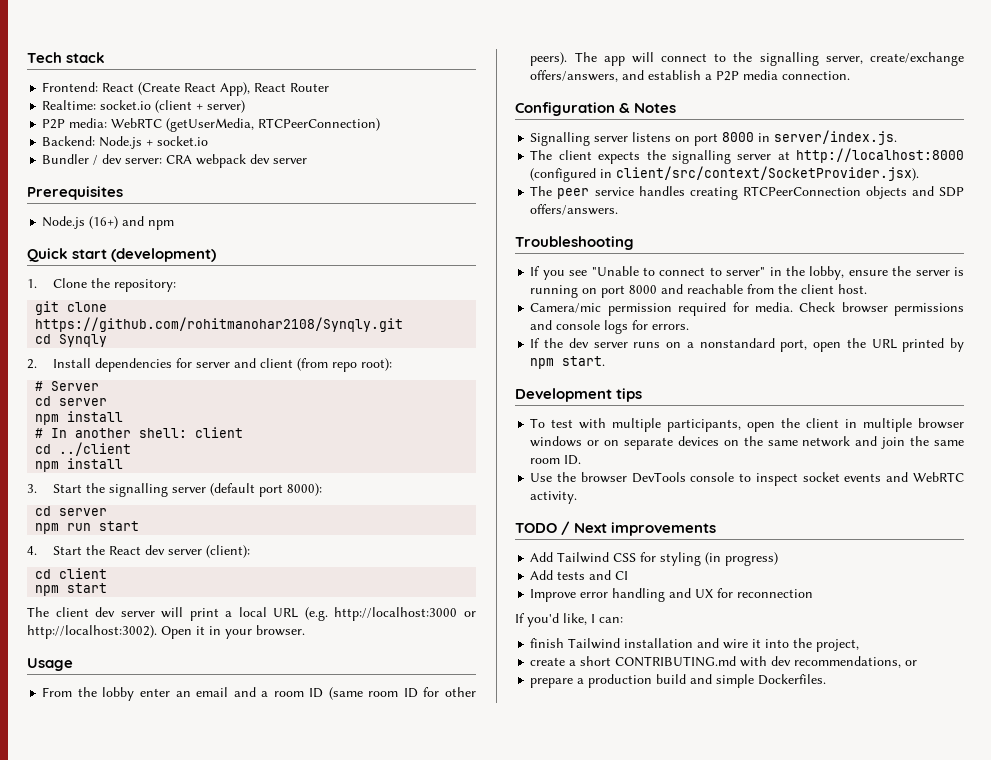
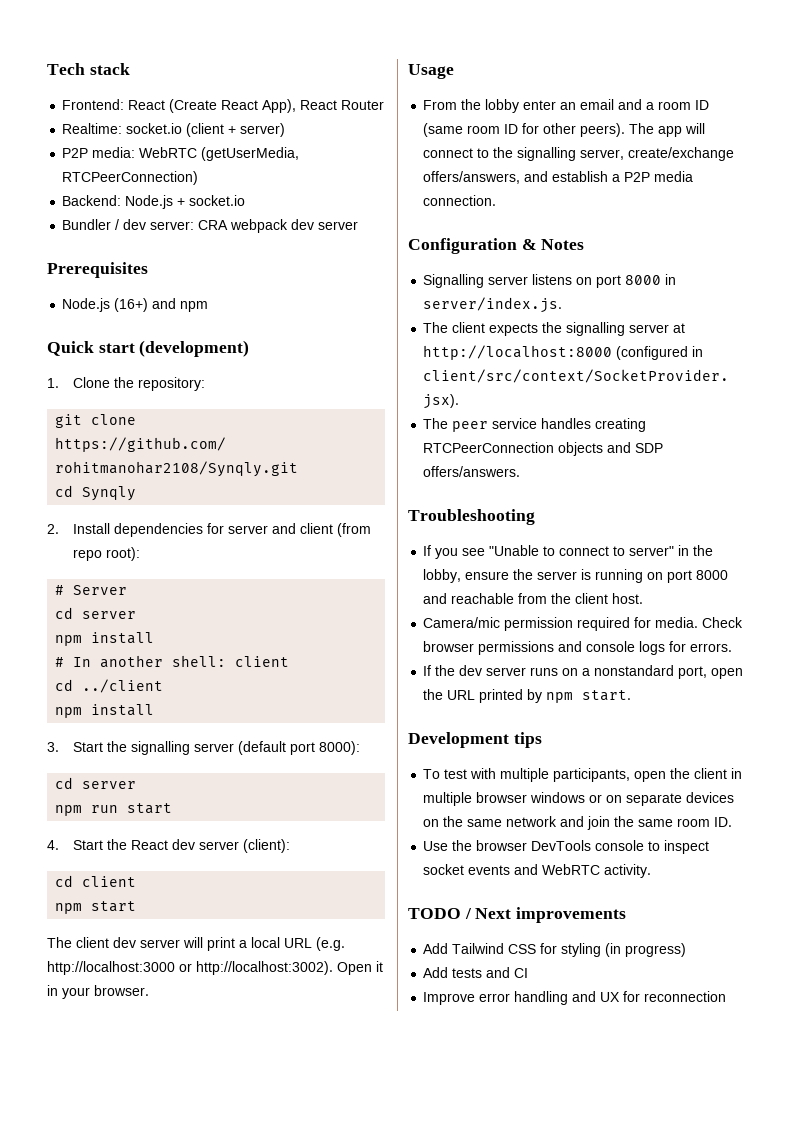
- If you'd like, I can:
- finish Tailwind installation and wire it into the project,
- create a short CONTRIBUTING.md with dev recommendations, or
- prepare a production build and simple Dockerfiles.

